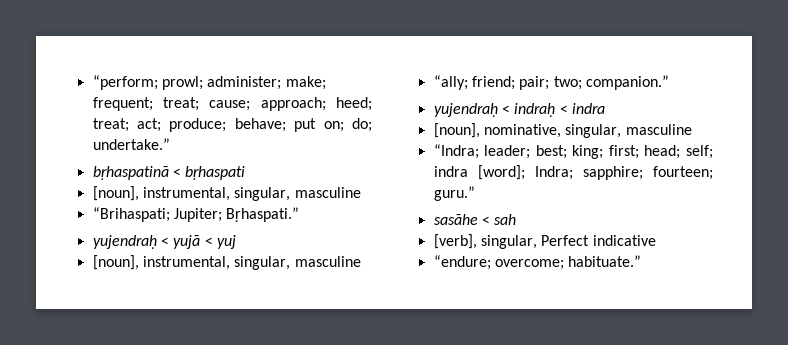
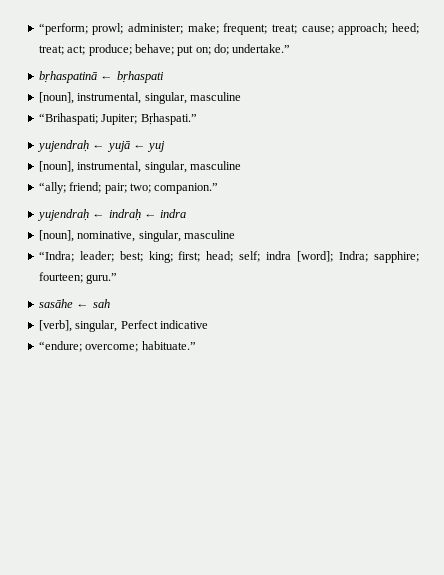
- bṛhaspatinā < bṛhaspati
+ bṛhaspatinā ← bṛhaspati
- yujendraḥ < yujā < yuj
+ yujendraḥ ← yujā ← yuj
- yujendraḥ < indraḥ < indra
+ yujendraḥ ← indraḥ ← indra
- sasāhe < sah
+ sasāhe ← sah

